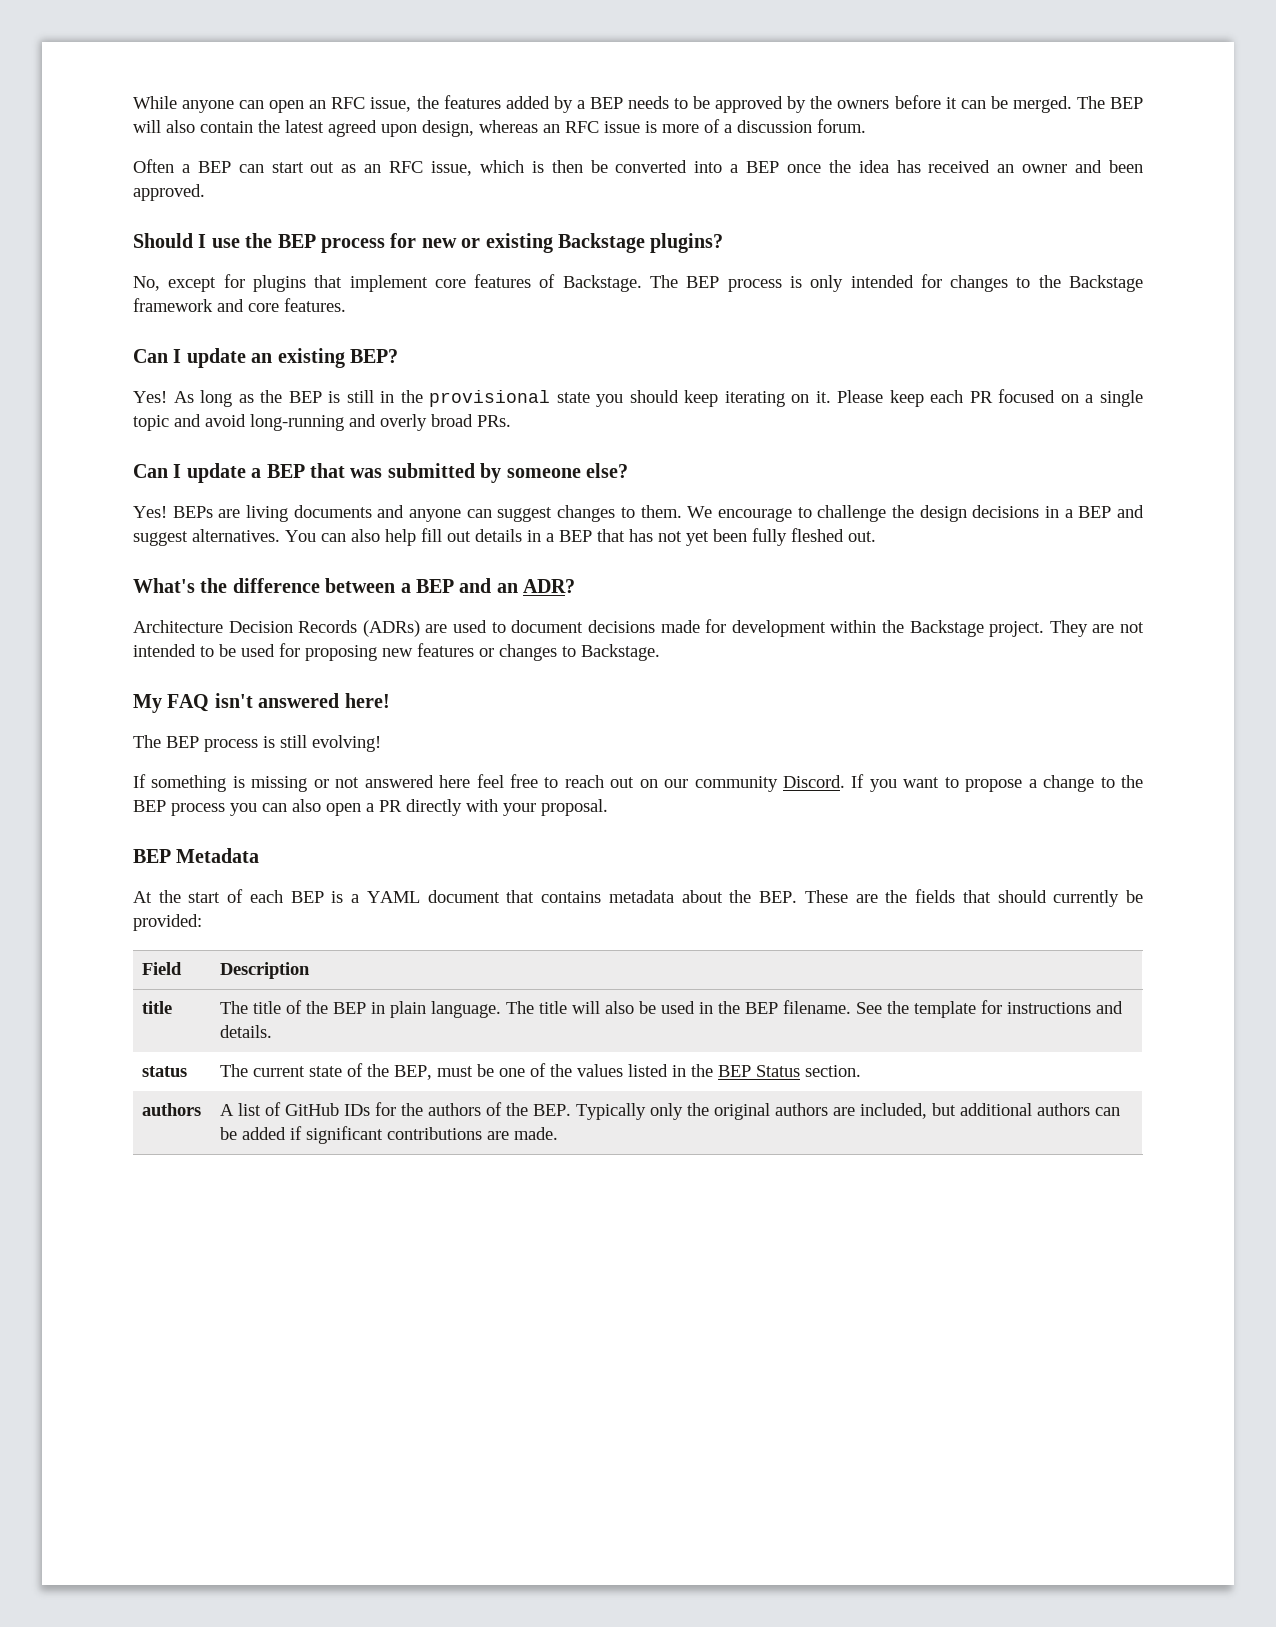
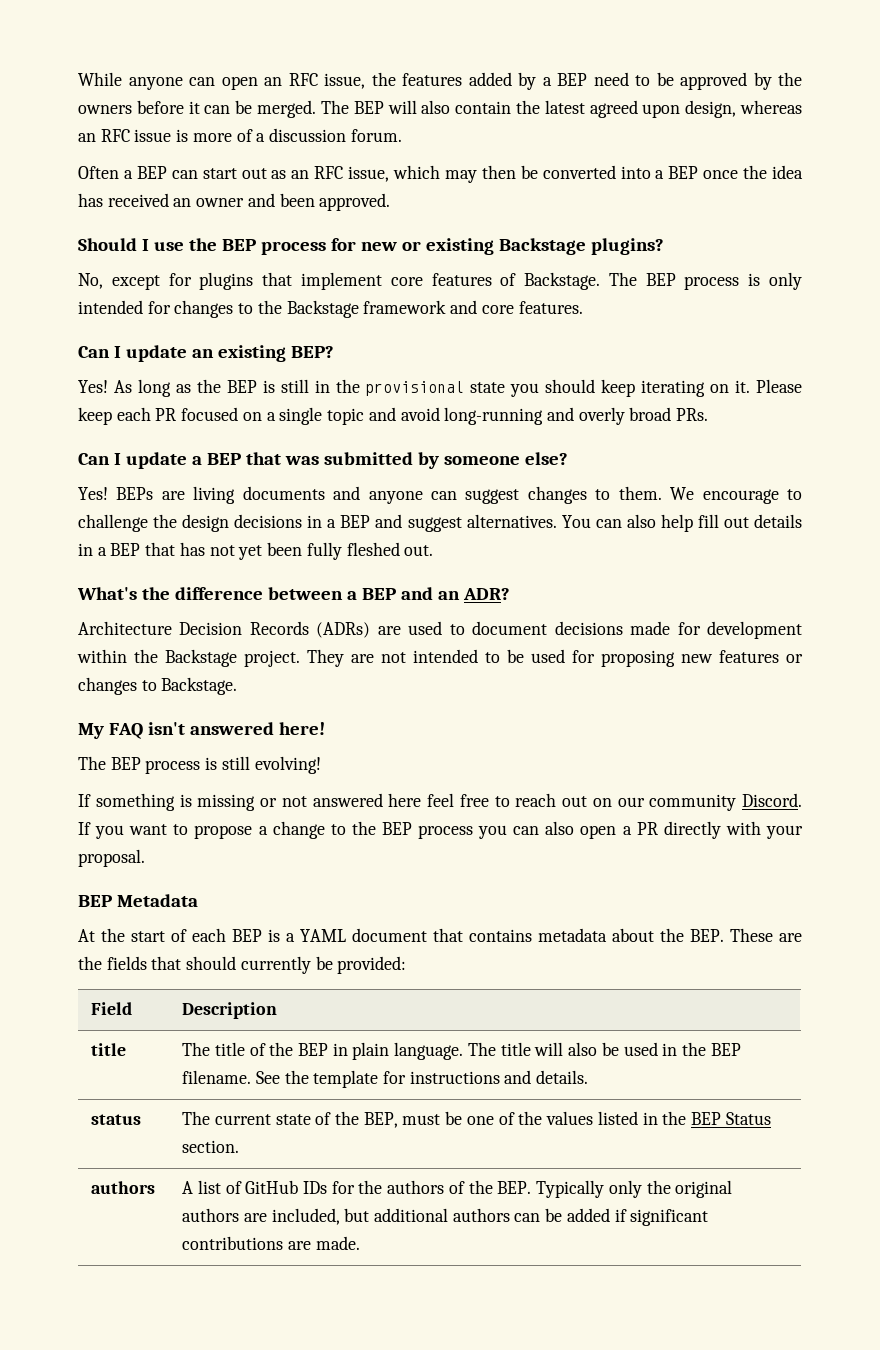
- While anyone can open an RFC issue, the features added by a BEP needs to be approved by the owners before it can be merged.
+ While anyone can open an RFC issue, the features added by a BEP need to be approved by the owners before it can be merged.
- Often a BEP can start out as an RFC issue, which is then be converted into a BEP once the idea has received an owner and been approved.
+ Often a BEP can start out as an RFC issue, which may then be converted into a BEP once the idea has received an owner and been approved.

